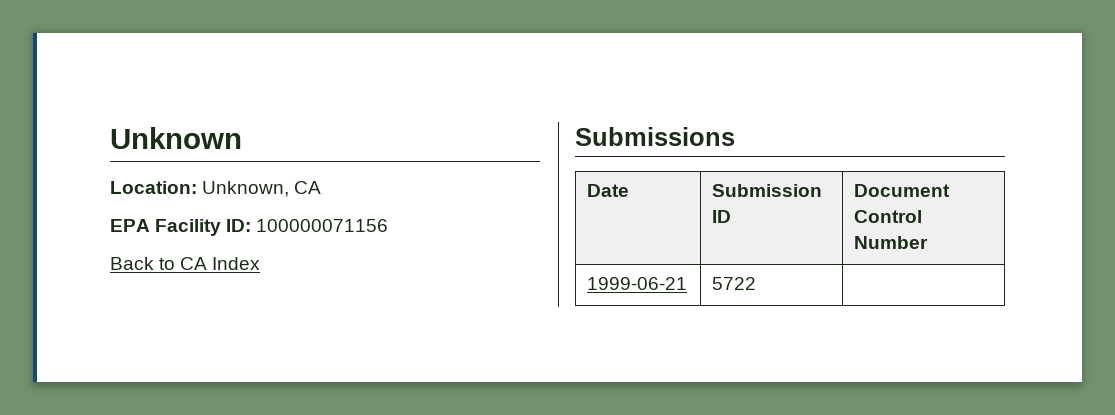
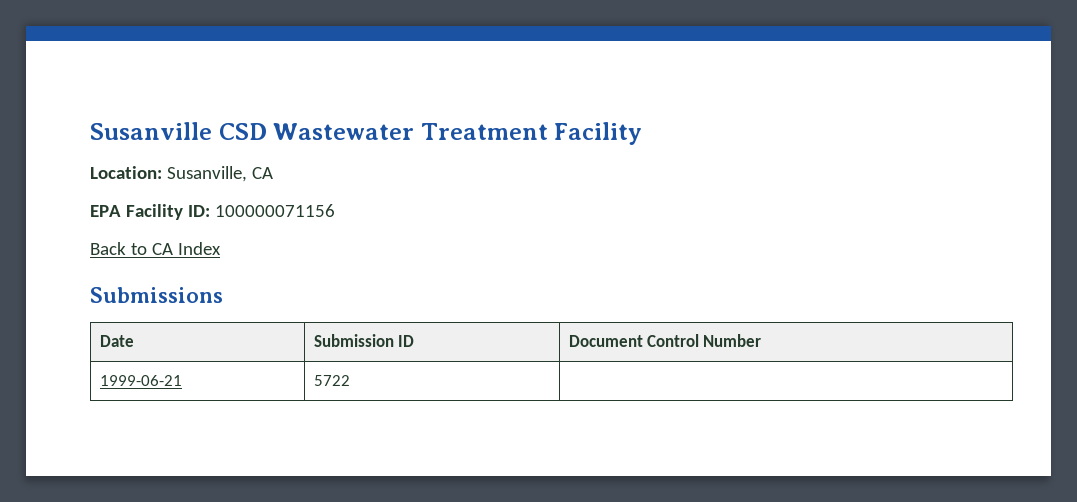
- Unknown
+ Susanville CSD Wastewater Treatment Facility
- Location: Unknown, CA
+ Location: Susanville, CA

